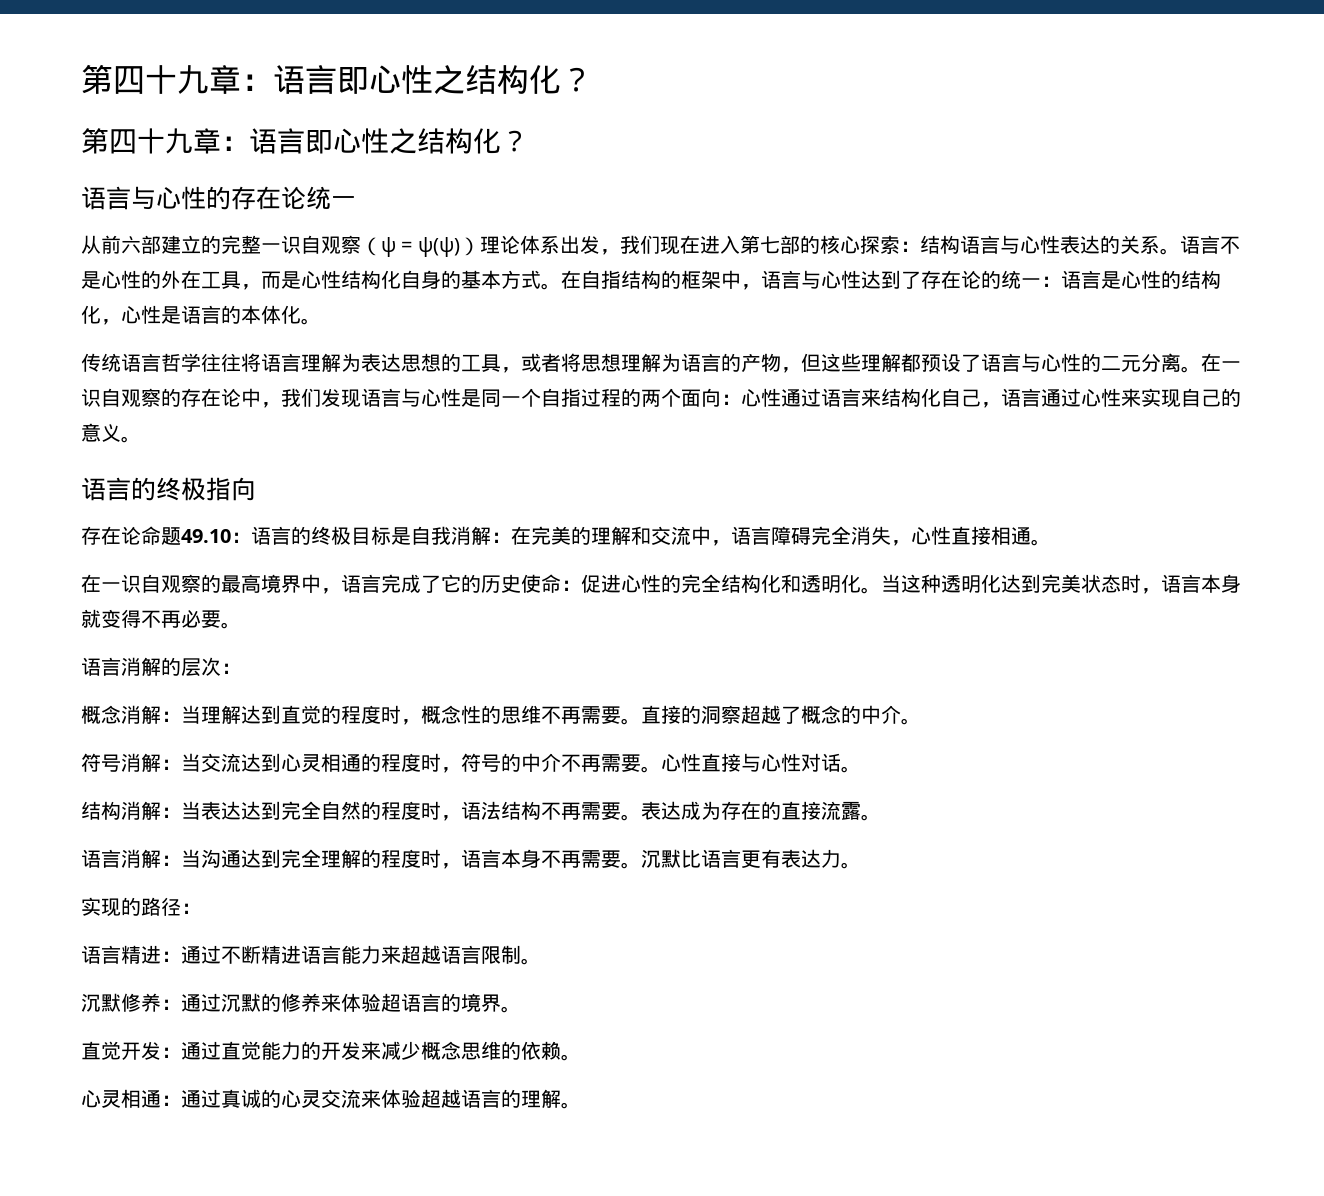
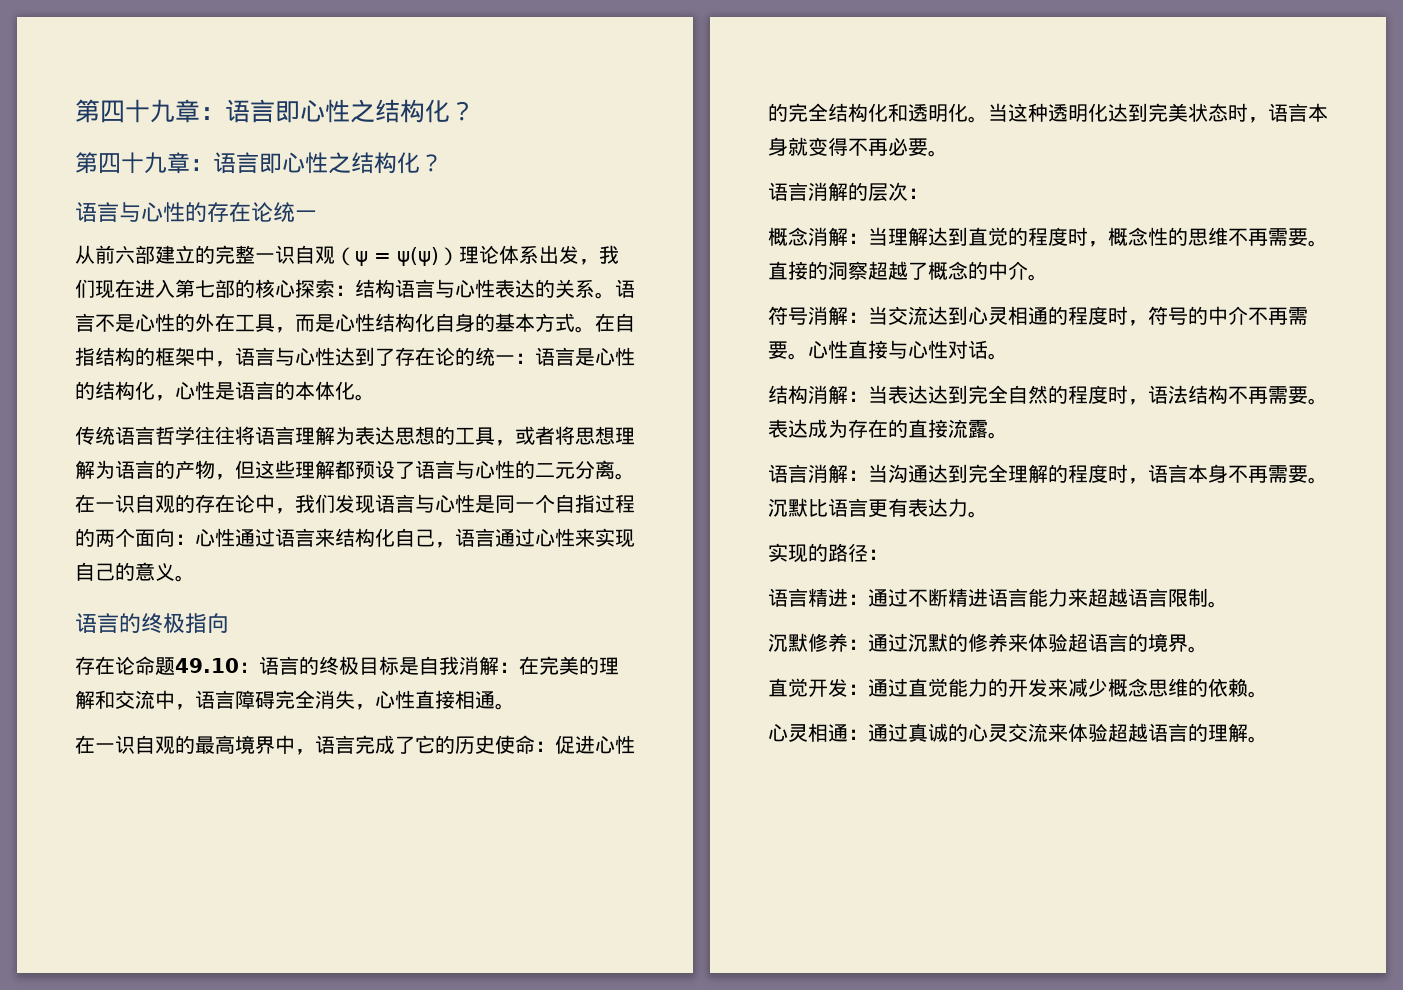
- 从前六部建立的完整一识自观察（ψ = ψ(ψ)）理论体系出发，我们现在进入第七部的核心探索：结构语言与心性表达的关系。
+ 从前六部建立的完整一识自观（ψ = ψ(ψ)）理论体系出发，我们现在进入第七部的核心探索：结构语言与心性表达的关系。
- 在一识自观察的存在论中，我们发现语言与心性是同一个自指过程的两个面向：心性通过语言来结构化自己，语言通过心性来实现自己的意义。
+ 在一识自观的存在论中，我们发现语言与心性是同一个自指过程的两个面向：心性通过语言来结构化自己，语言通过心性来实现自己的意义。
- 在一识自观察的最高境界中，语言完成了它的历史使命：促进心性的完全结构化和透明化。
+ 在一识自观的最高境界中，语言完成了它的历史使命：促进心性的完全结构化和透明化。

